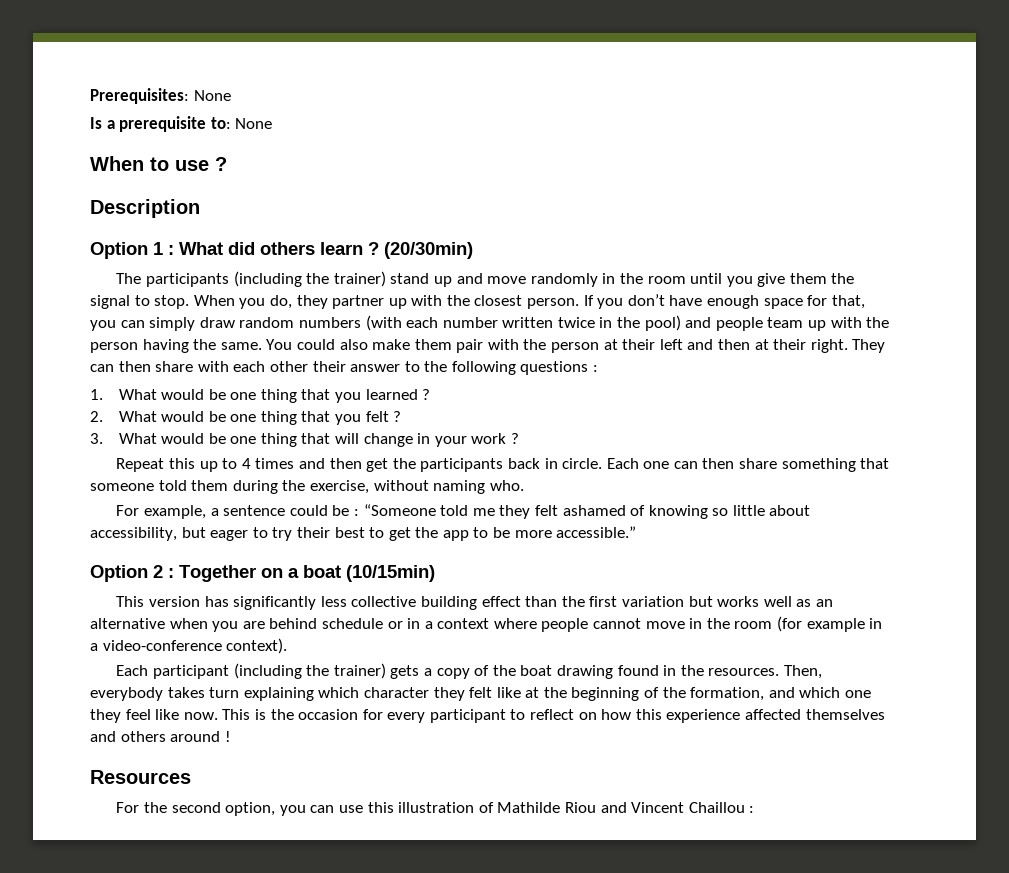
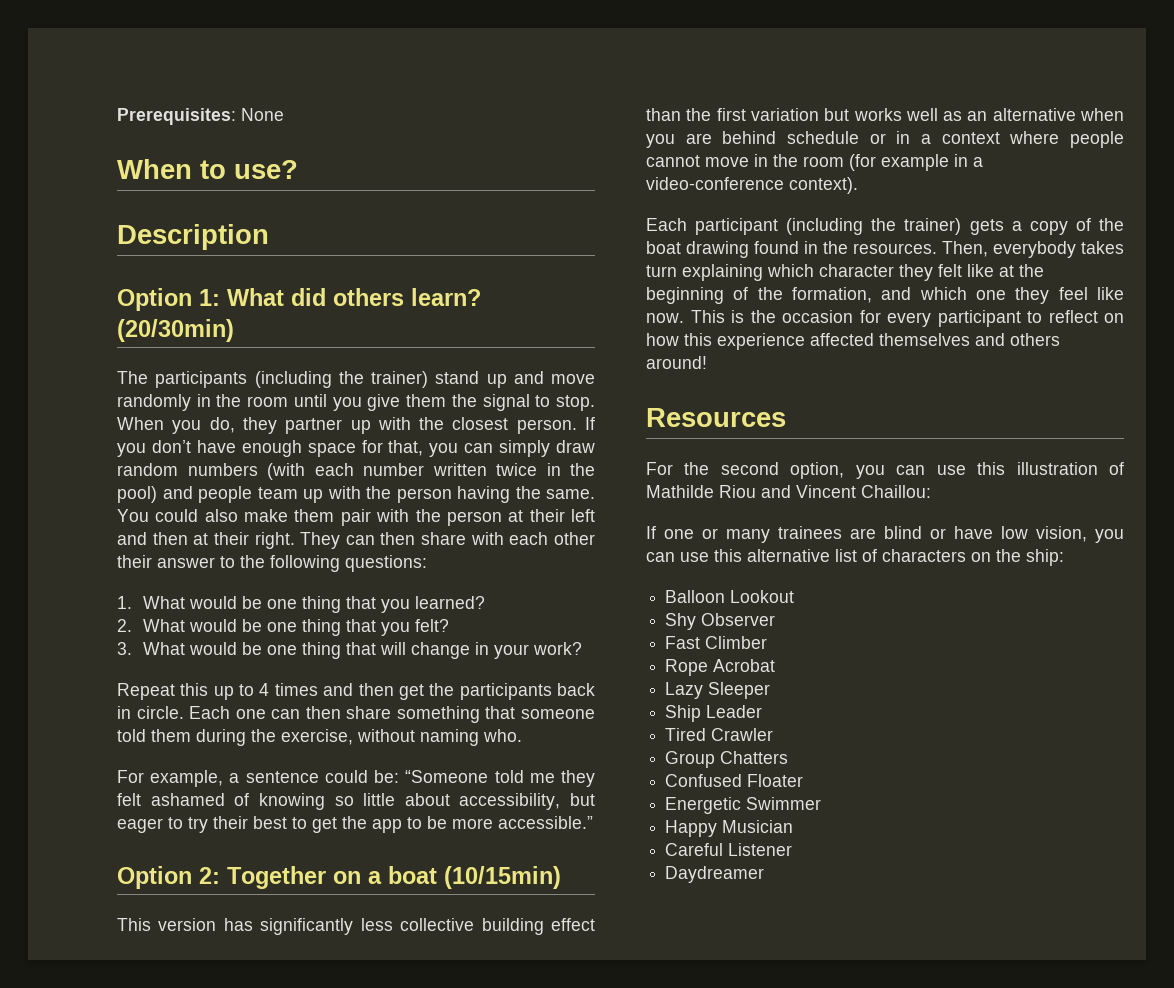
- Is a prerequisite to: None
- When to use ?
+ When to use?
- Option 1 : What did others learn ?
+ Option 1: What did others learn?
- They can then share with each other their answer to the following questions :
+ They can then share with each other their answer to the following questions:
- 1. What would be one thing that you learned ?
+ 1. What would be one thing that you learned?
- 2. What would be one thing that you felt ?
+ 2. What would be one thing that you felt?
- 3. What would be one thing that will change in your work ?
+ 3. What would be one thing that will change in your work?
- For example, a sentence could be : “Someone told me they felt ashamed of knowing so little about accessibility, but eager to try their best to get the app to be more accessible.”
+ For example, a sentence could be: “Someone told me they felt ashamed of knowing so little about accessibility, but eager to try their best to get the app to be more accessible.”
- Option 2 : Together on a boat (10/15min)
+ Option 2: Together on a boat (10/15min)
- This is the occasion for every participant to reflect on how this experience affected themselves and others around !
+ This is the occasion for every participant to reflect on how this experience affected themselves and others around!
- For the second option, you can use this illustration of Mathilde Riou and Vincent Chaillou :
+ For the second option, you can use this illustration of Mathilde Riou and Vincent Chaillou:
+ If one or many trainees are blind or have low vision, you can use this alternative list of characters on the ship:
+ Balloon Lookout
+ Shy Observer
+ Fast Climber
+ Rope Acrobat
+ Lazy Sleeper
+ Ship Leader
+ Tired Crawler
+ Group Chatters
+ Confused Floater
+ Energetic Swimmer
+ Happy Musician
+ Careful Listener
+ Daydreamer

